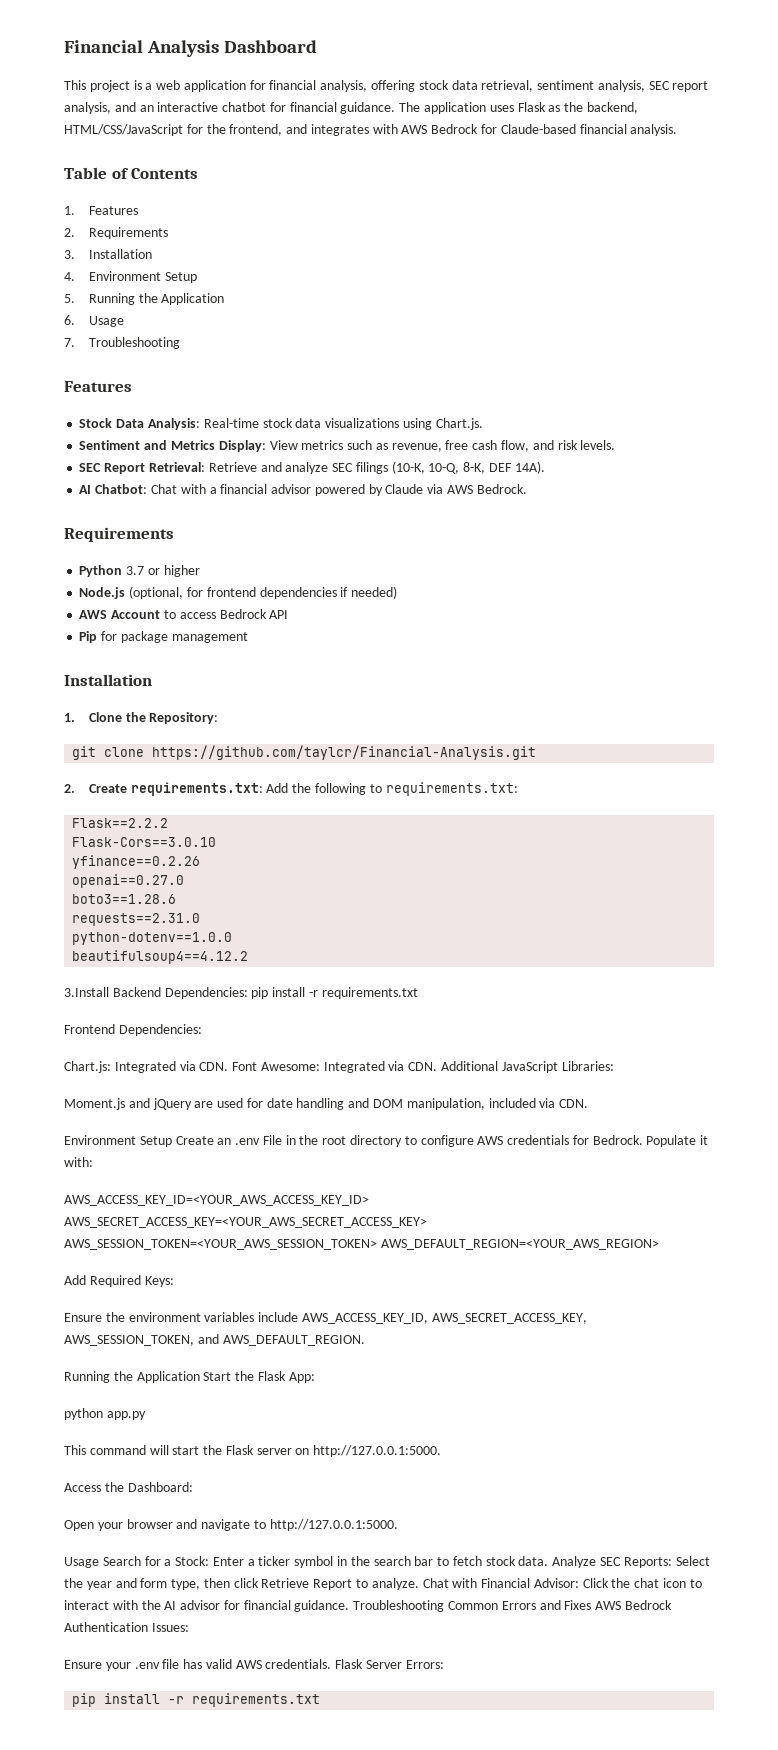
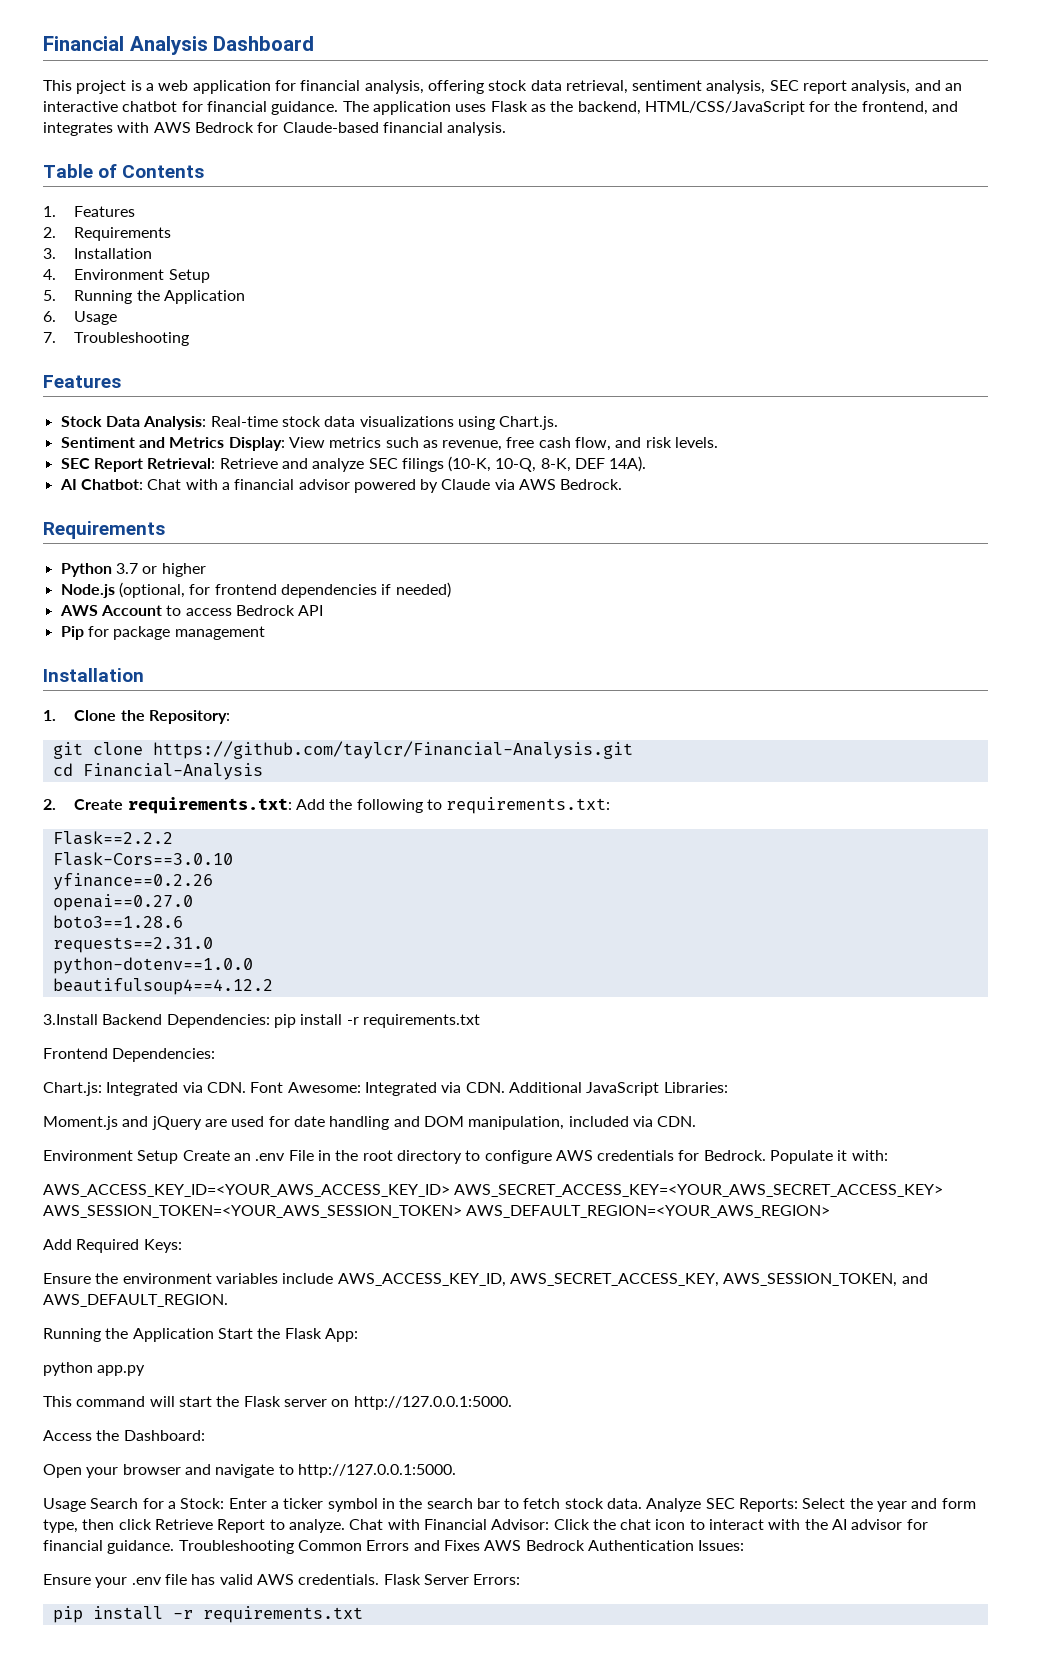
+ cd Financial-Analysis

